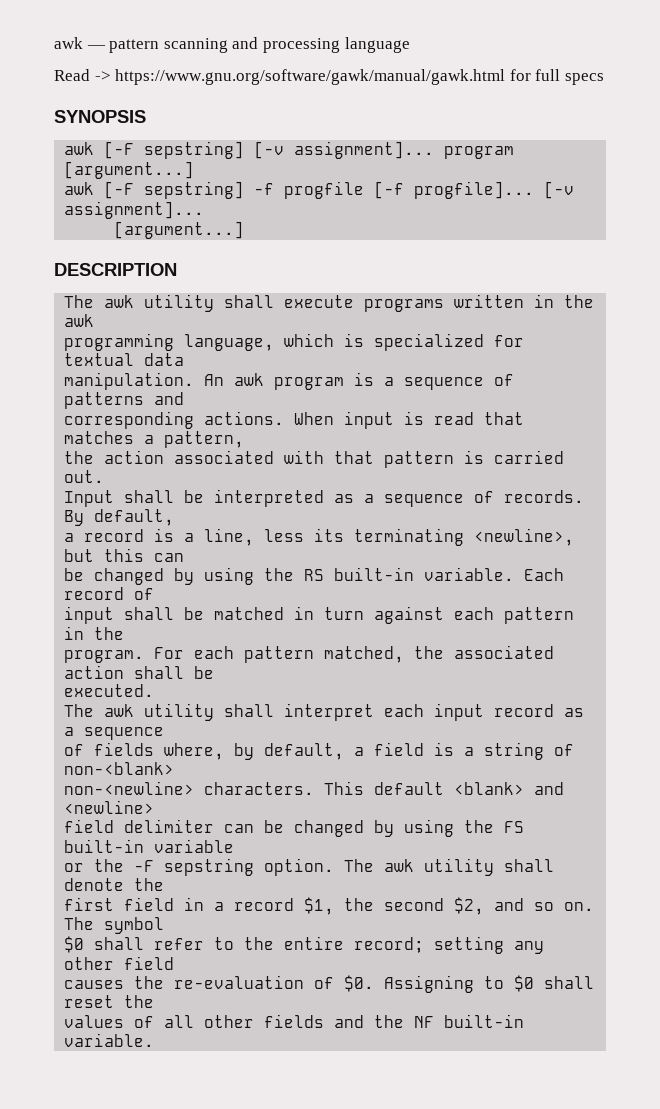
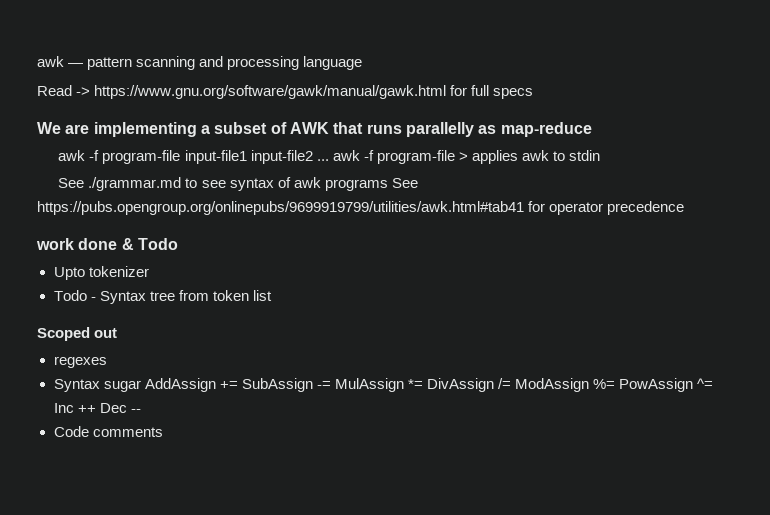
- SYNOPSIS
- awk [-F sepstring] [-v assignment]... program [argument...]
- awk [-F sepstring] -f progfile [-f progfile]... [-v assignment]...
- [argument...]
- DESCRIPTION
- The awk utility shall execute programs written in the awk
- programming language, which is specialized for textual data
- manipulation. An awk program is a sequence of patterns and
- corresponding actions. When input is read that matches a pattern,
- the action associated with that pattern is carried out.
- Input shall be interpreted as a sequence of records. By default,
- a record is a line, less its terminating <newline>, but this can
- be changed by using the RS built-in variable. Each record of
- input shall be matched in turn against each pattern in the
- program. For each pattern matched, the associated action shall be
- executed.
- The awk utility shall interpret each input record as a sequence
- of fields where, by default, a field is a string of non-<blank>
- non-<newline> characters. This default <blank> and <newline>
- field delimiter can be changed by using the FS built-in variable
- or the -F sepstring option. The awk utility shall denote the
- first field in a record $1, the second $2, and so on. The symbol
- $0 shall refer to the entire record; setting any other field
- causes the re-evaluation of $0. Assigning to $0 shall reset the
- values of all other fields and the NF built-in variable.
+ We are implementing a subset of AWK that runs parallelly as map-reduce
+ awk -f program-file input-file1 input-file2 ... awk -f program-file > applies awk to stdin
+ See ./grammar.md to see syntax of awk programs See https://pubs.opengroup.org/onlinepubs/9699919799/utilities/awk.html#tab41 for operator precedence
+ work done & Todo
+ Upto tokenizer
+ Todo - Syntax tree from token list
+ Scoped out
+ regexes
+ Syntax sugar AddAssign += SubAssign -= MulAssign *= DivAssign /= ModAssign %= PowAssign ^= Inc ++ Dec --
+ Code comments

